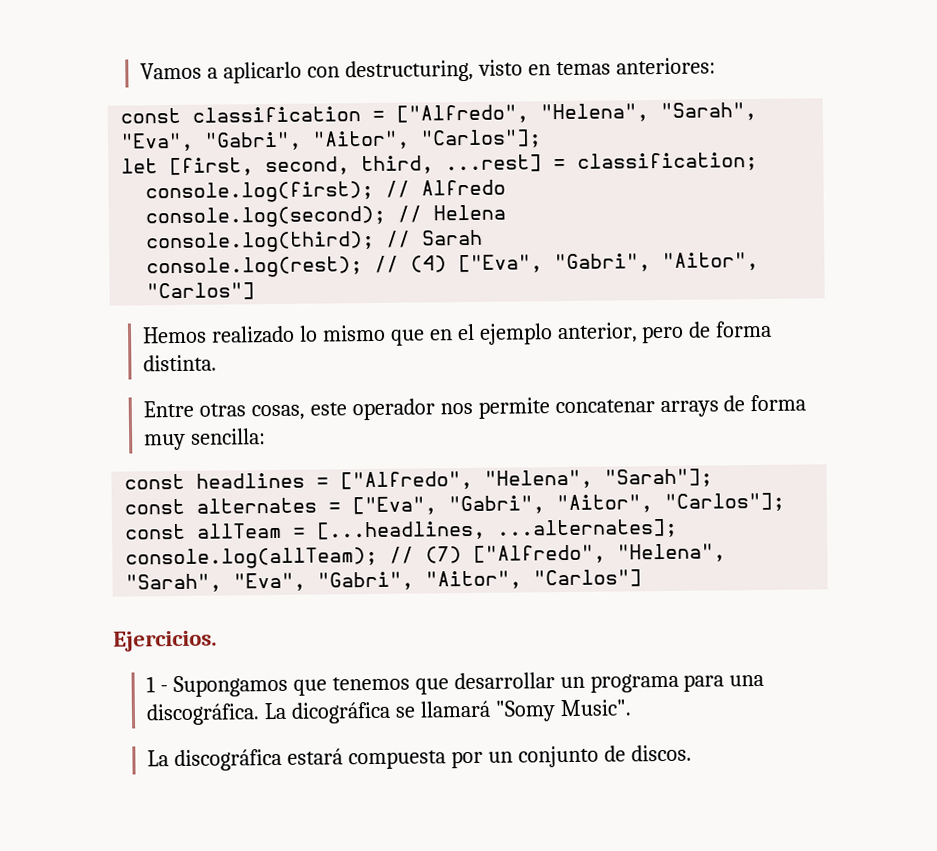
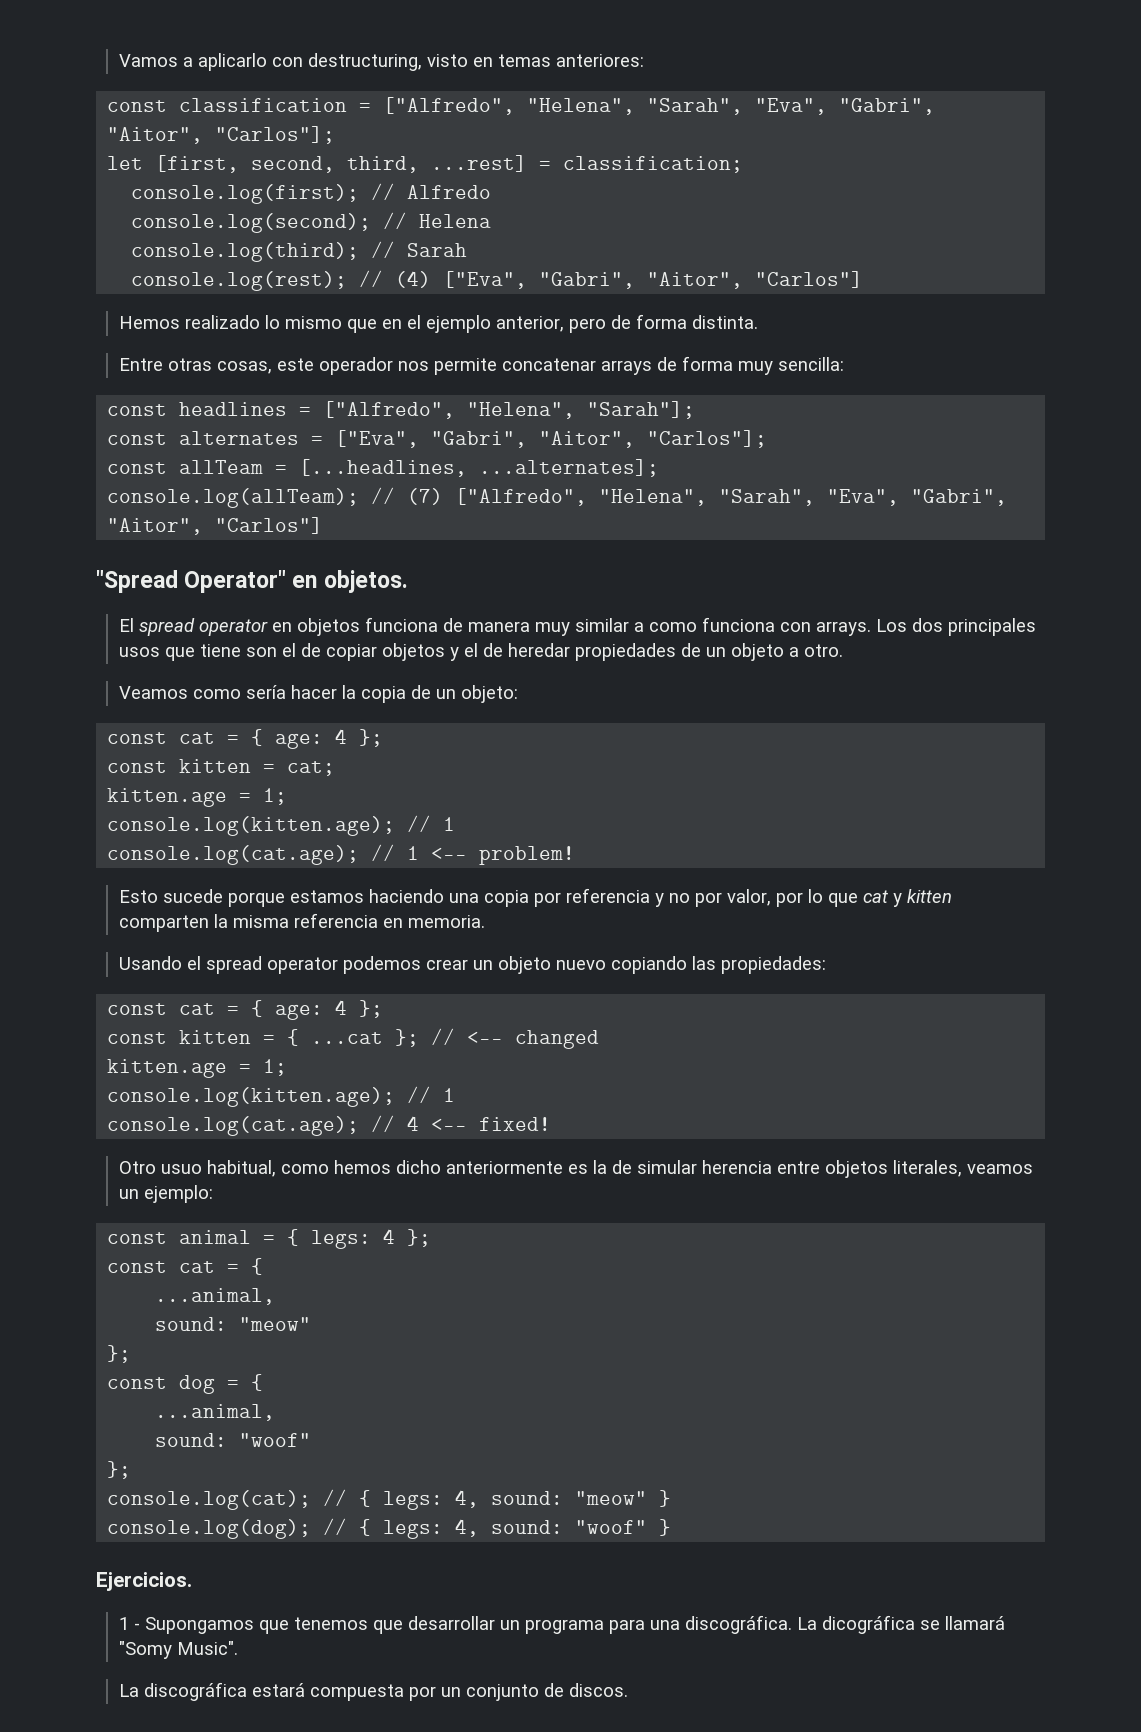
+ "Spread Operator" en objetos.
+ El spread operator en objetos funciona de manera muy similar a como funciona con arrays. Los dos principales usos que tiene son el de copiar objetos y el de heredar propiedades de un objeto a otro.
+ Veamos como sería hacer la copia de un objeto:
+ const cat = { age: 4 };
+ const kitten = cat;
+ kitten.age = 1;
+ console.log(kitten.age); // 1
+ console.log(cat.age); // 1 <-- problem!
+ Esto sucede porque estamos haciendo una copia por referencia y no por valor, por lo que cat y kitten comparten la misma referencia en memoria.
+ Usando el spread operator podemos crear un objeto nuevo copiando las propiedades:
+ const cat = { age: 4 };
+ const kitten = { ...cat }; // <-- changed
+ kitten.age = 1;
+ console.log(kitten.age); // 1
+ console.log(cat.age); // 4 <-- fixed!
+ Otro usuo habitual, como hemos dicho anteriormente es la de simular herencia entre objetos literales, veamos un ejemplo:
+ const animal = { legs: 4 };
+ const cat = {
+ ...animal,
+ sound: "meow"
+ };
+ const dog = {
+ ...animal,
+ sound: "woof"
+ };
+ console.log(cat); // { legs: 4, sound: "meow" }
+ console.log(dog); // { legs: 4, sound: "woof" }

